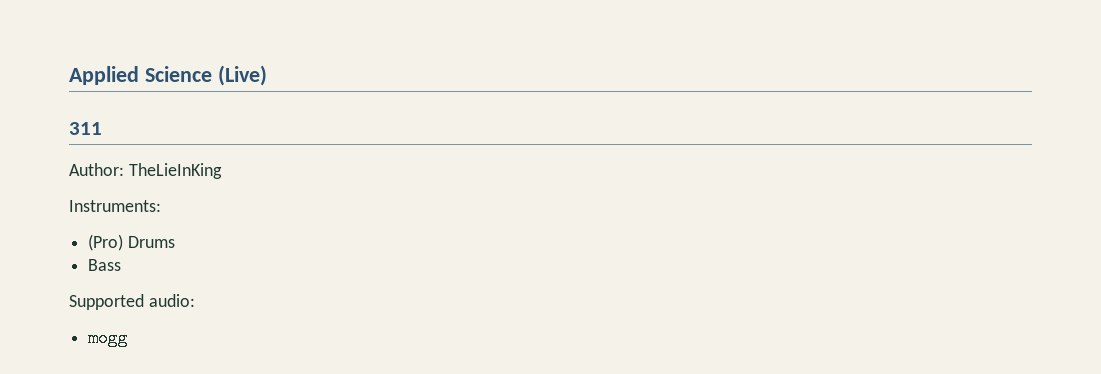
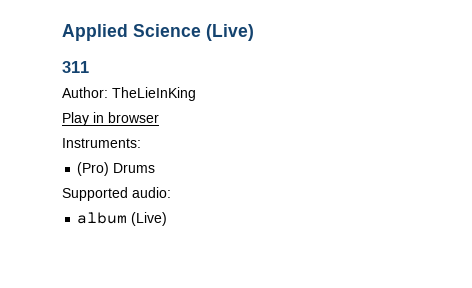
+ Play in browser
- Bass
- mogg
+ album (Live)

